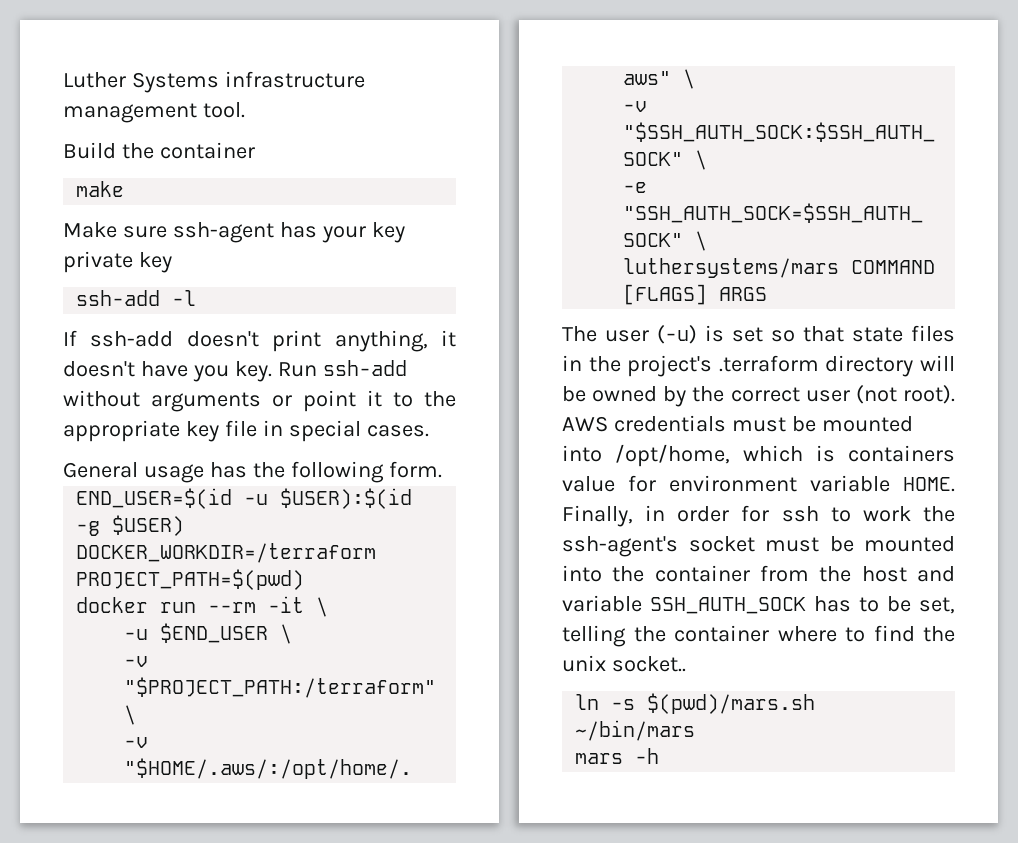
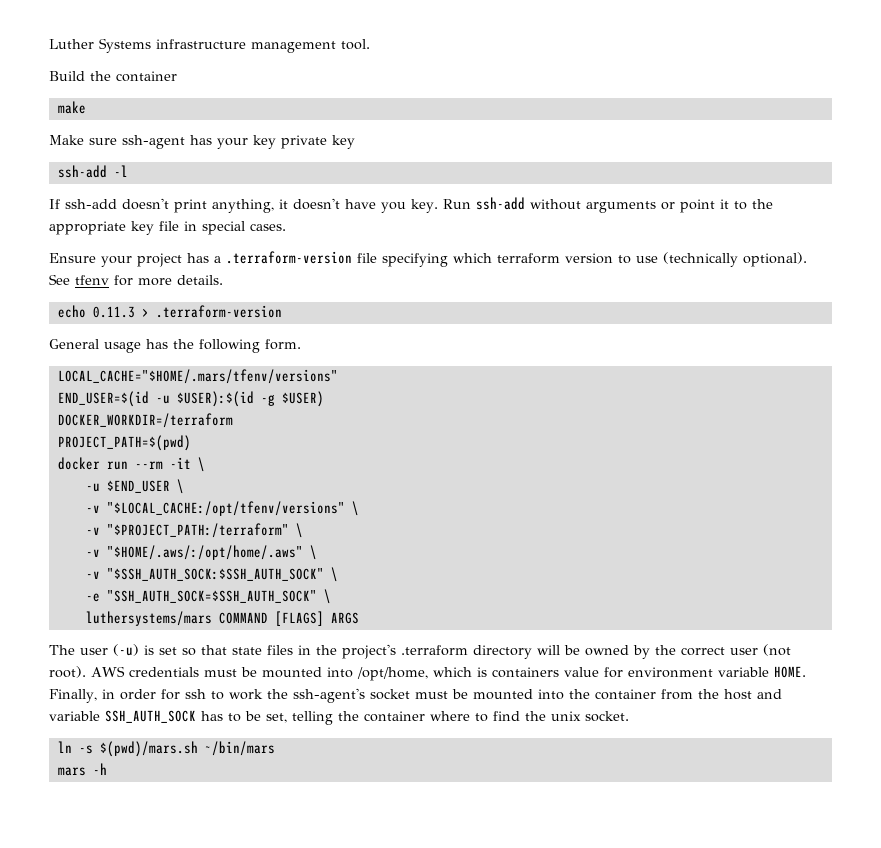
+ Ensure your project has a .terraform-version file specifying which terraform version to use (technically optional). See tfenv for more details.
+ echo 0.11.3 > .terraform-version
+ LOCAL_CACHE="$HOME/.mars/tfenv/versions"
+ -v "$LOCAL_CACHE:/opt/tfenv/versions" \
- Finally, in order for ssh to work the ssh-agent's socket must be mounted into the container from the host and variable SSH_AUTH_SOCK has to be set, telling the container where to find the unix socket..
+ Finally, in order for ssh to work the ssh-agent's socket must be mounted into the container from the host and variable SSH_AUTH_SOCK has to be set, telling the container where to find the unix socket.

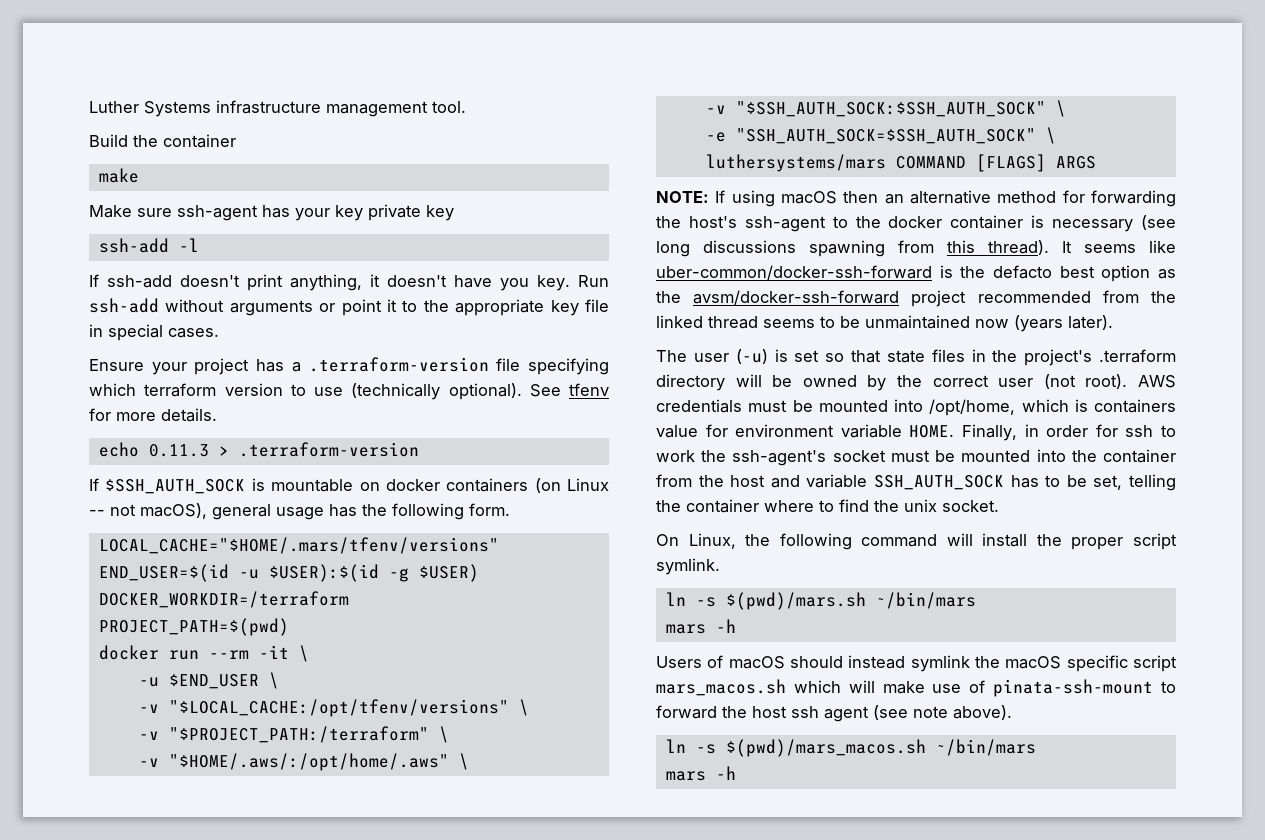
- General usage has the following form.
+ If $SSH_AUTH_SOCK is mountable on docker containers (on Linux -- not macOS), general usage has the following form.
+ NOTE: If using macOS then an alternative method for forwarding the host's ssh-agent to the docker container is necessary (see long discussions spawning from this thread). It seems like uber-common/docker-ssh-forward is the defacto best option as the avsm/docker-ssh-forward project recommended from the linked thread seems to be unmaintained now (years later).
+ On Linux, the following command will install the proper script symlink.
+ Users of macOS should instead symlink the macOS specific script mars_macos.sh which will make use of pinata-ssh-mount to forward the host ssh agent (see note above).
+ ln -s $(pwd)/mars_macos.sh ~/bin/mars
+ mars -h

